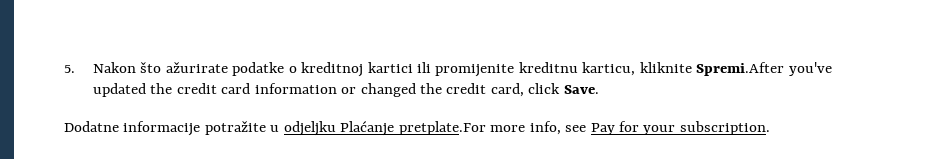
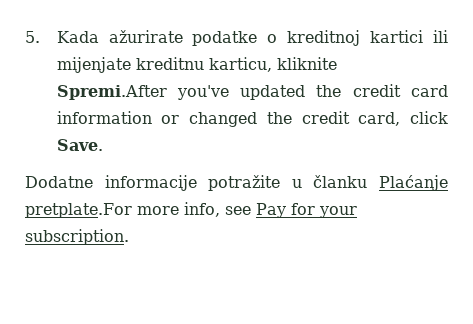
- 5. Nakon što ažurirate podatke o kreditnoj kartici ili promijenite kreditnu karticu, kliknite Spremi.After you've updated the credit card information or changed the credit card, click Save.
+ 5. Kada ažurirate podatke o kreditnoj kartici ili mijenjate kreditnu karticu, kliknite Spremi.After you've updated the credit card information or changed the credit card, click Save.
- Dodatne informacije potražite u odjeljku Plaćanje pretplate.For more info, see Pay for your subscription.
+ Dodatne informacije potražite u članku Plaćanje pretplate.For more info, see Pay for your subscription.

